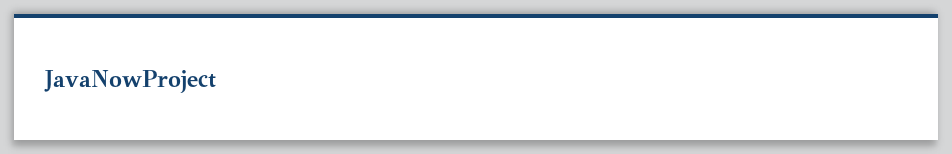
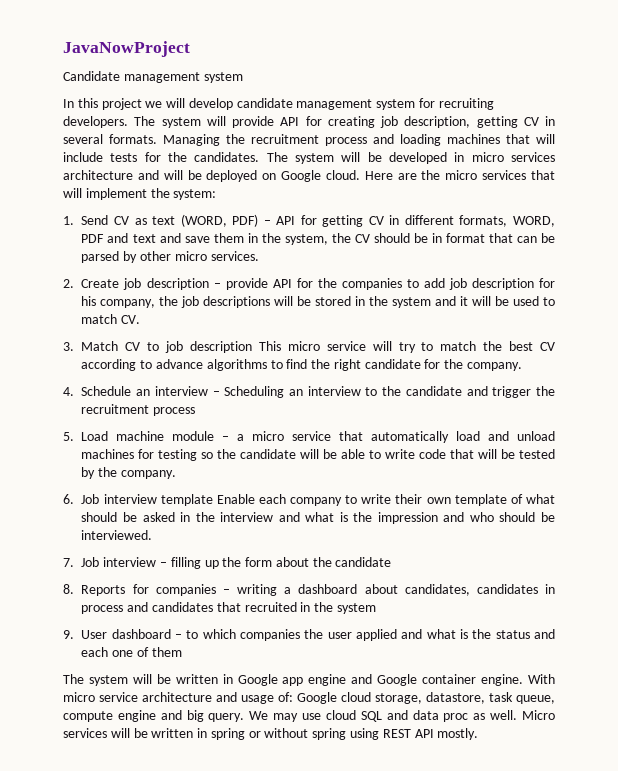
+ Candidate management system
+ In this project we will develop candidate management system for recruiting developers. The system will provide API for creating job description, getting CV in several formats. Managing the recruitment process and loading machines that will include tests for the candidates. The system will be developed in micro services architecture and will be deployed on Google cloud. Here are the micro services that will implement the system:
+ 1. Send CV as text (WORD, PDF) – API for getting CV in different formats, WORD, PDF and text and save them in the system, the CV should be in format that can be parsed by other micro services.
+ 2. Create job description – provide API for the companies to add job description for his company, the job descriptions will be stored in the system and it will be used to match CV.
+ 3. Match CV to job description This micro service will try to match the best CV according to advance algorithms to find the right candidate for the company.
+ 4. Schedule an interview – Scheduling an interview to the candidate and trigger the recruitment process
+ 5. Load machine module – a micro service that automatically load and unload machines for testing so the candidate will be able to write code that will be tested by the company.
+ 6. Job interview template Enable each company to write their own template of what should be asked in the interview and what is the impression and who should be interviewed.
+ 7. Job interview – filling up the form about the candidate
+ 8. Reports for companies – writing a dashboard about candidates, candidates in process and candidates that recruited in the system
+ 9. User dashboard – to which companies the user applied and what is the status and each one of them
+ The system will be written in Google app engine and Google container engine. With micro service architecture and usage of: Google cloud storage, datastore, task queue, compute engine and big query. We may use cloud SQL and data proc as well. Micro services will be written in spring or without spring using REST API mostly.

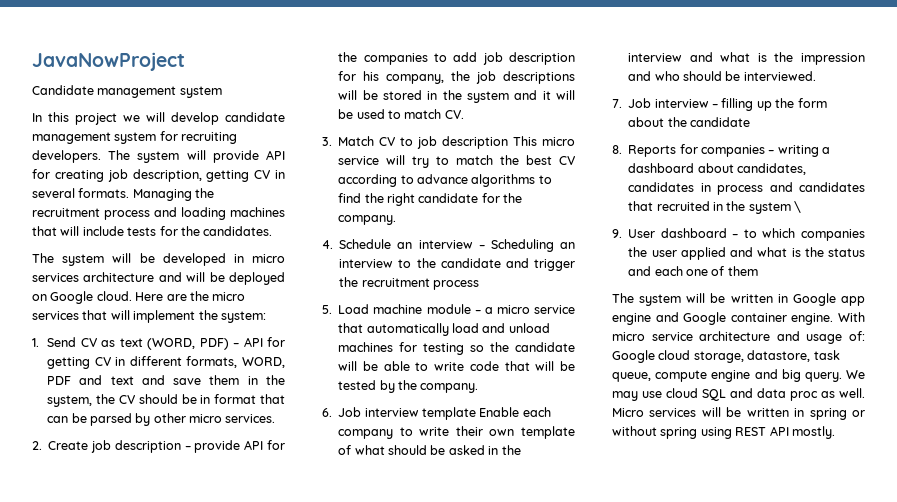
- Managing the recruitment process and loading machines that will include tests for the candidates. The system will be developed in micro services architecture and will be deployed on Google cloud.
+ Managing the recruitment process and loading machines that will include tests for the candidates.
+ The system will be developed in micro services architecture and will be deployed on Google cloud.
- 8. Reports for companies – writing a dashboard about candidates, candidates in process and candidates that recruited in the system
+ 8. Reports for companies – writing a dashboard about candidates, candidates in process and candidates that recruited in the system \

